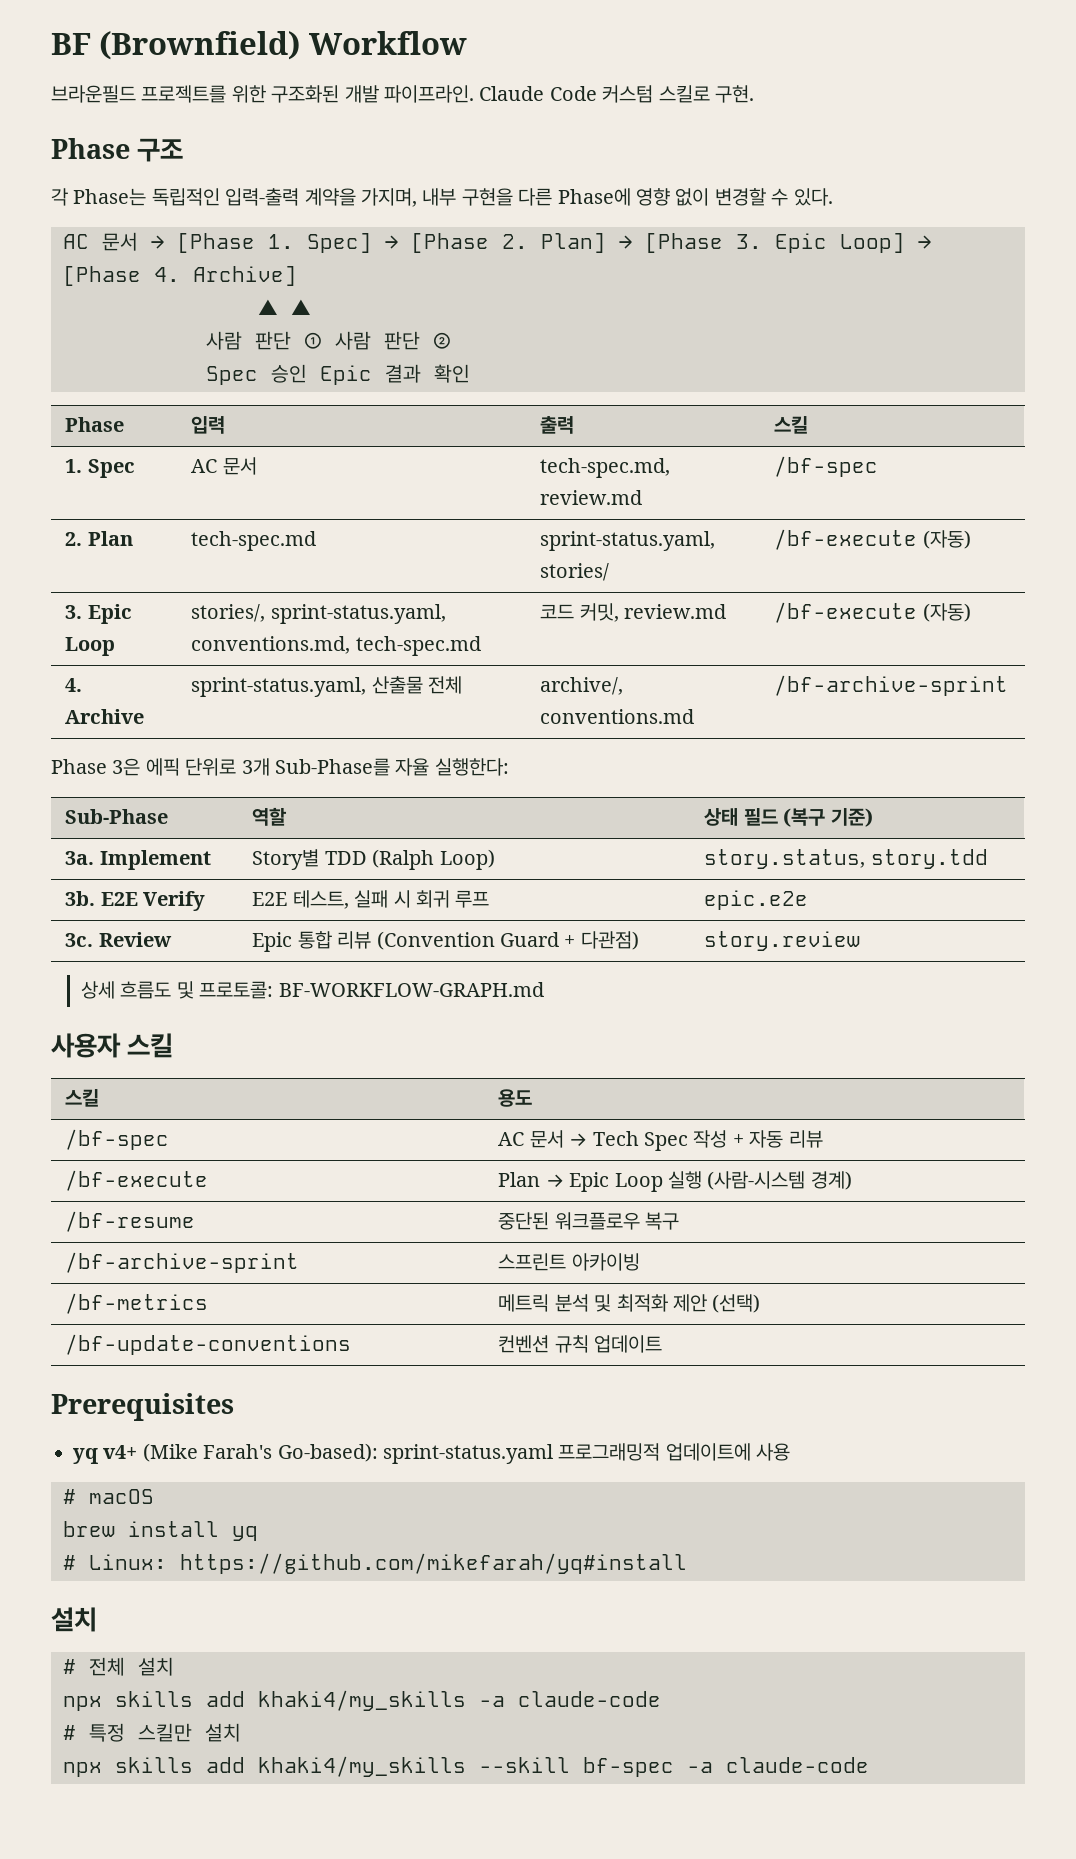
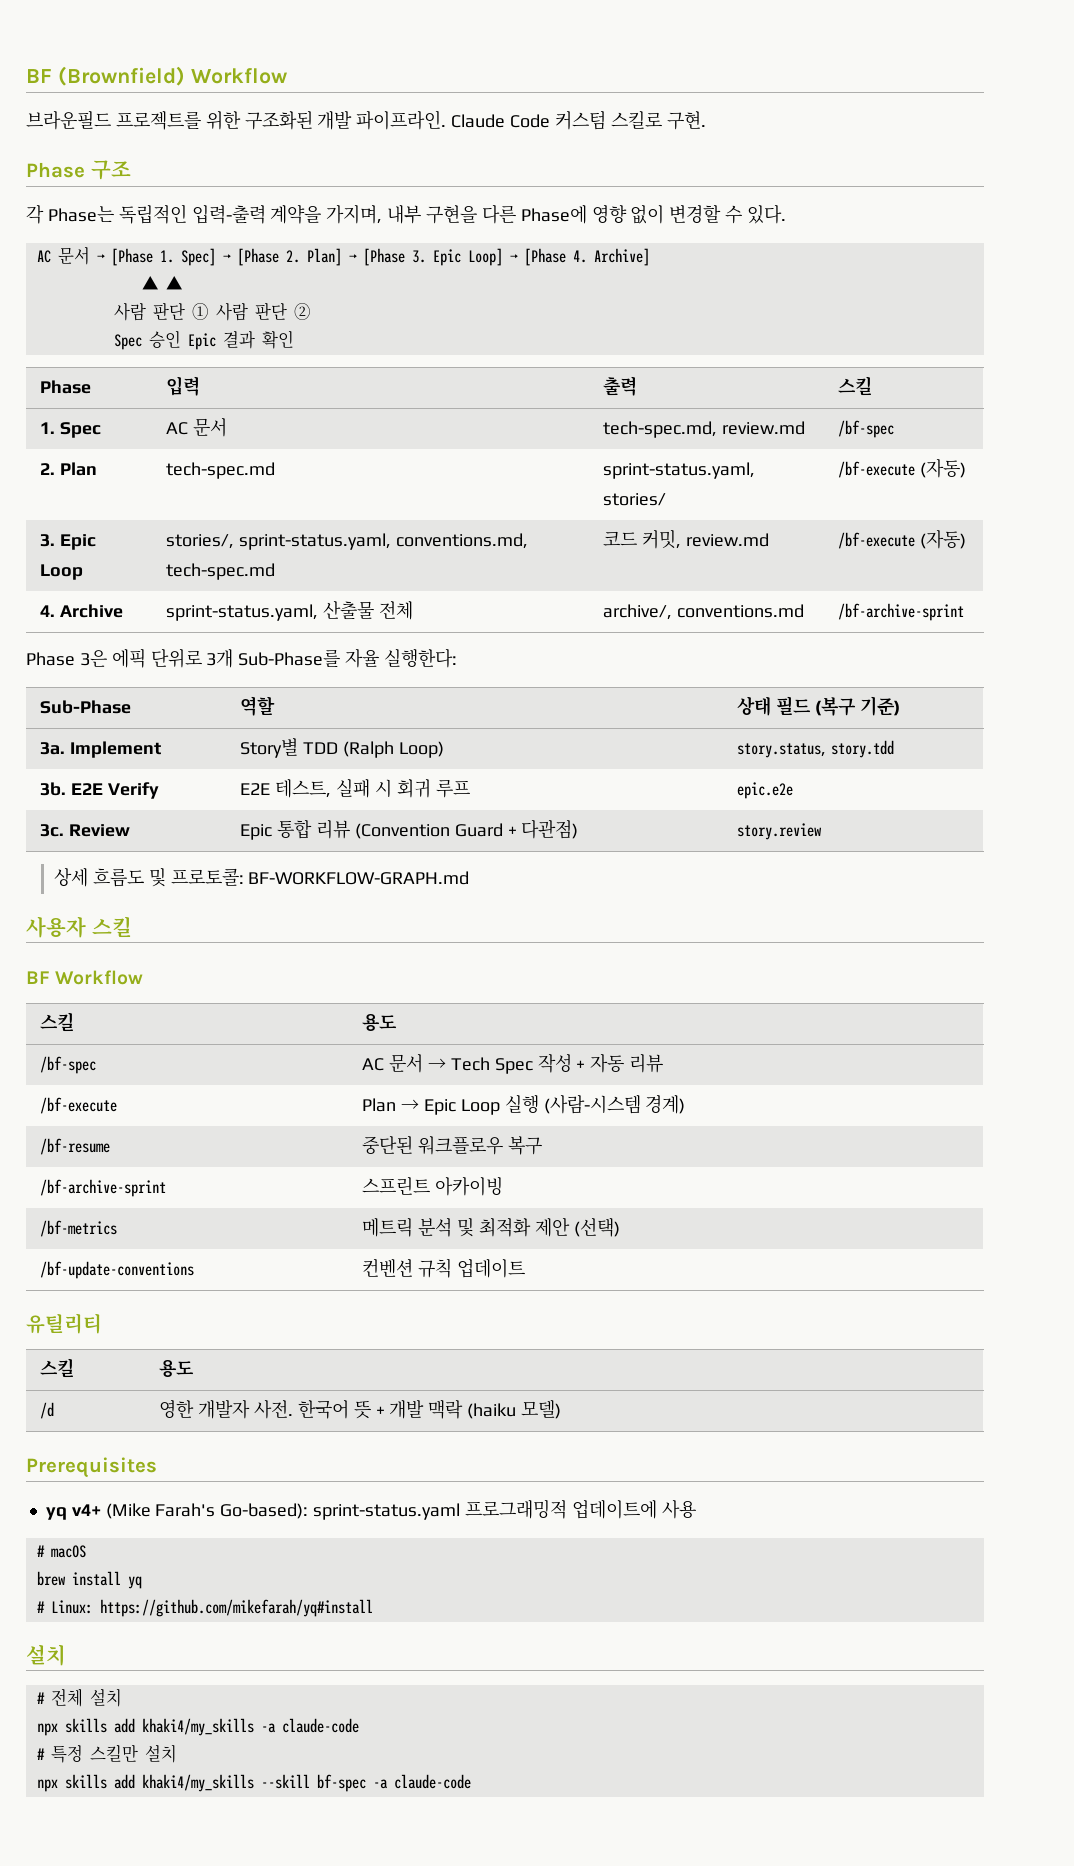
+ BF Workflow
+ 유틸리티
+ 스킬 | 용도
+ /d | 영한 개발자 사전. 한국어 뜻 + 개발 맥락 (haiku 모델)

